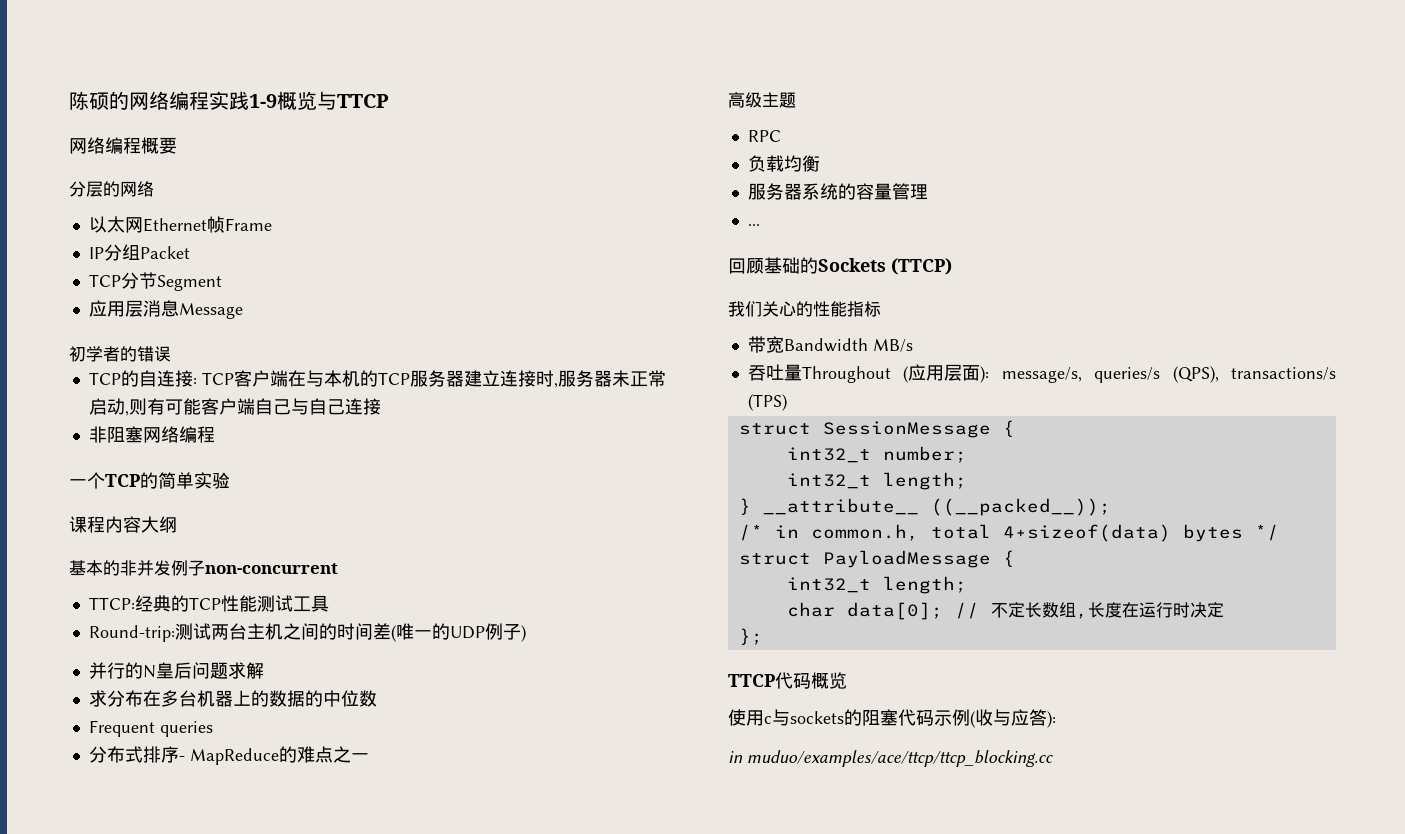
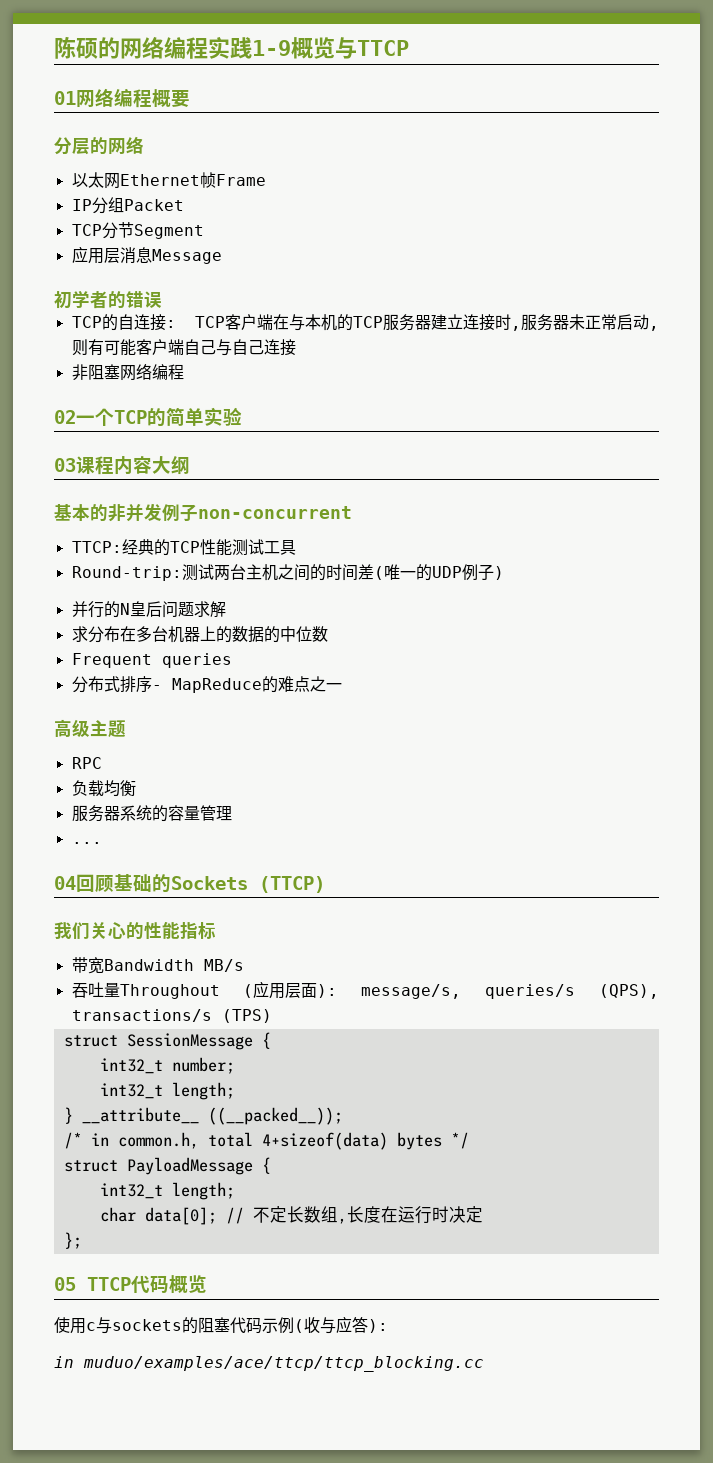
- 网络编程概要
+ 01网络编程概要
- 一个TCP的简单实验
+ 02一个TCP的简单实验
- 课程内容大纲
+ 03课程内容大纲
- 回顾基础的Sockets (TTCP)
+ 04回顾基础的Sockets (TTCP)
- TTCP代码概览
+ 05 TTCP代码概览

